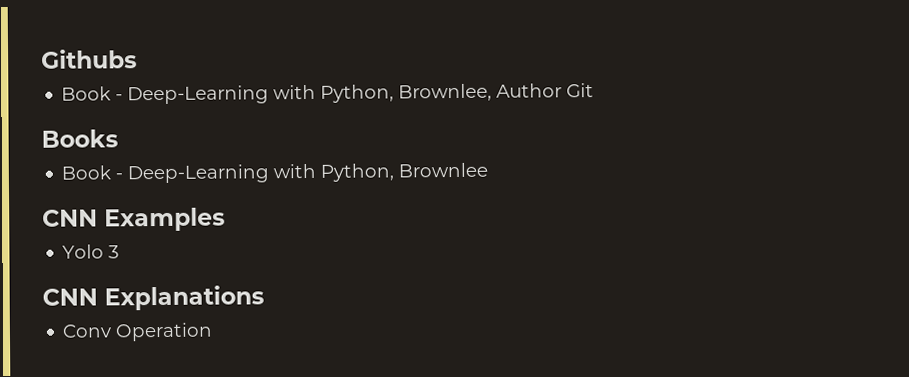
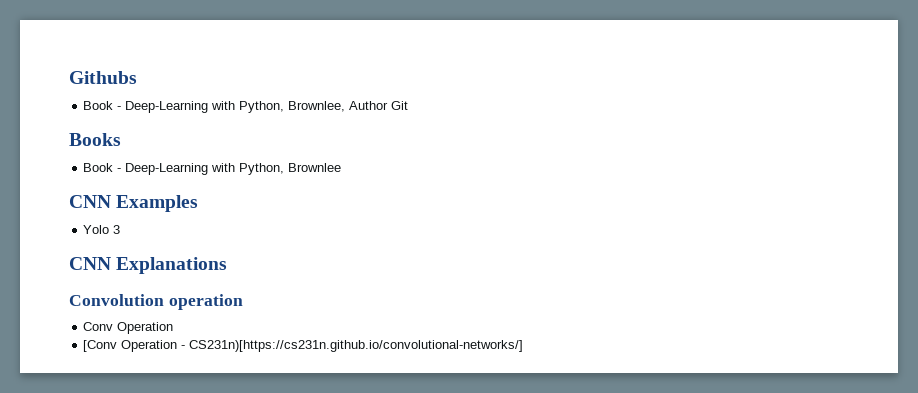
+ Convolution operation
+ [Conv Operation - CS231n)[https://cs231n.github.io/convolutional-networks/]

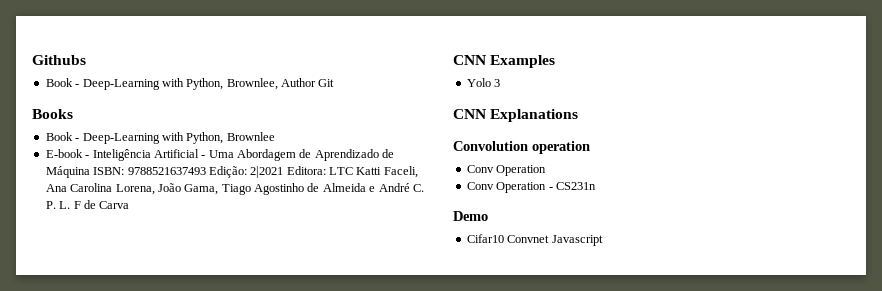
+ E-book - Inteligência Artificial - Uma Abordagem de Aprendizado de Máquina ISBN: 9788521637493 Edição: 2|2021 Editora: LTC Katti Faceli, Ana Carolina Lorena, João Gama, Tiago Agostinho de Almeida e André C. P. L. F de Carva
- [Conv Operation - CS231n)[https://cs231n.github.io/convolutional-networks/]
+ Conv Operation - CS231n
+ Demo
+ Cifar10 Convnet Javascript

